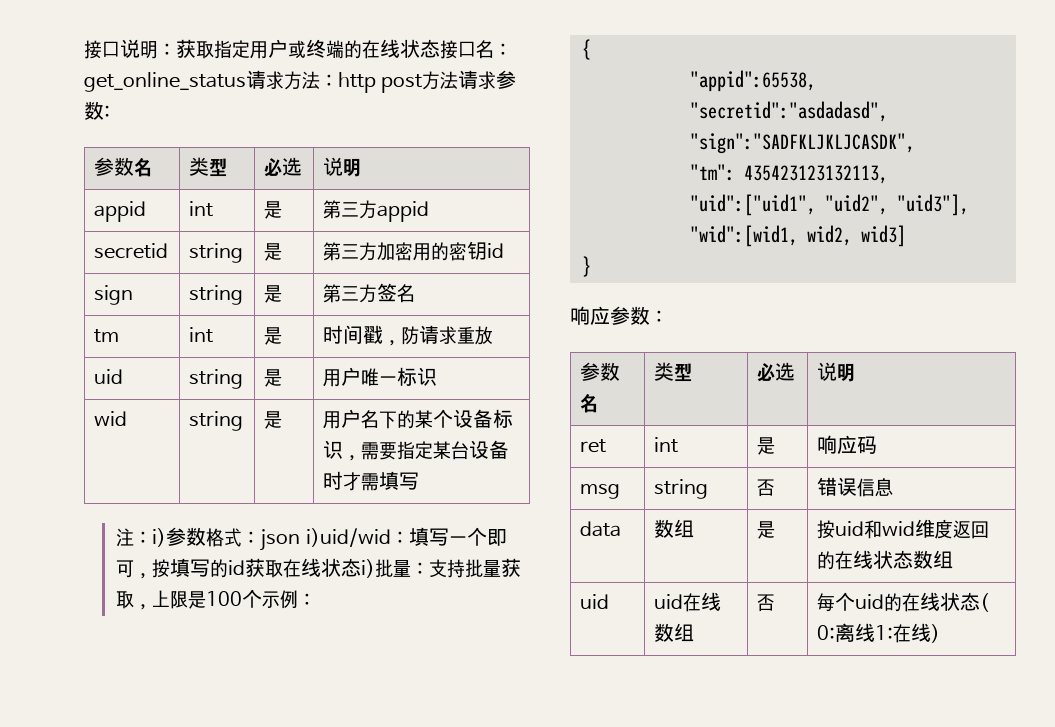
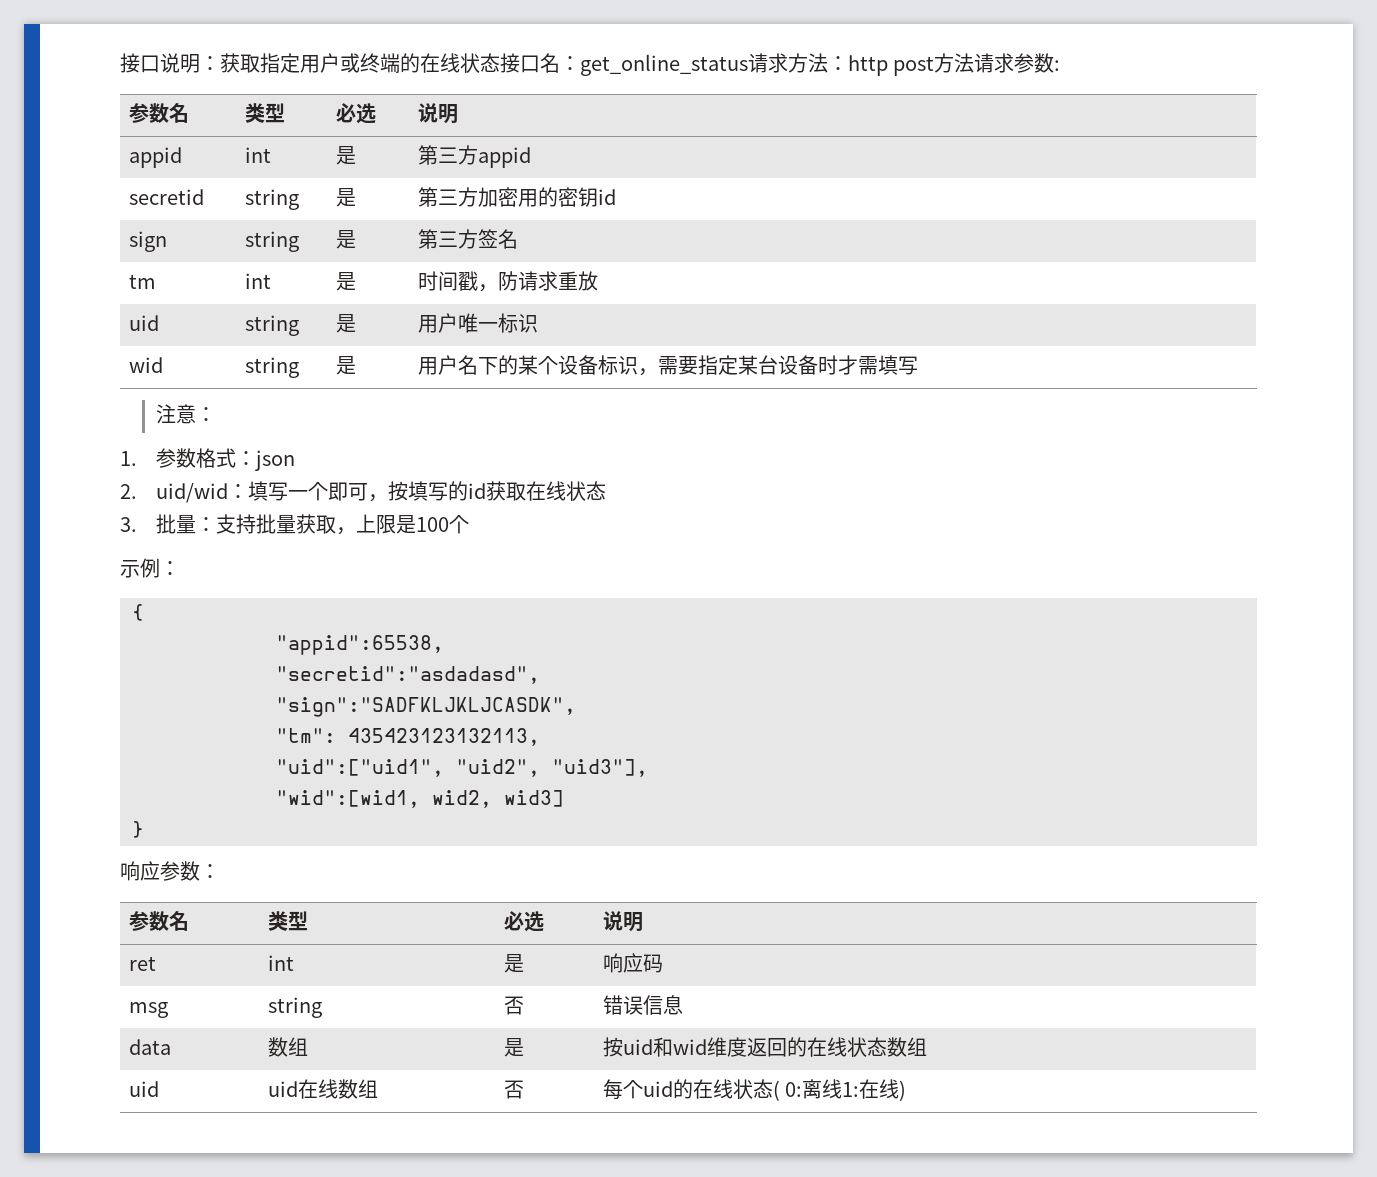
- 注：i)参数格式：json i)uid/wid：填写一个即可，按填写的id获取在线状态i)批量：支持批量获取，上限是100个示例：
+ 注意：
+ 1.参数格式：json
+ 2. uid/wid：填写一个即可，按填写的id获取在线状态
+ 3.批量：支持批量获取，上限是100个
+ 示例：

